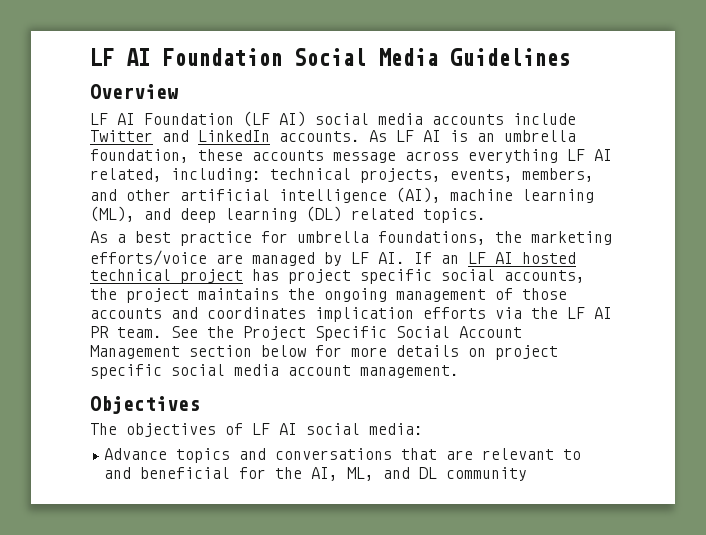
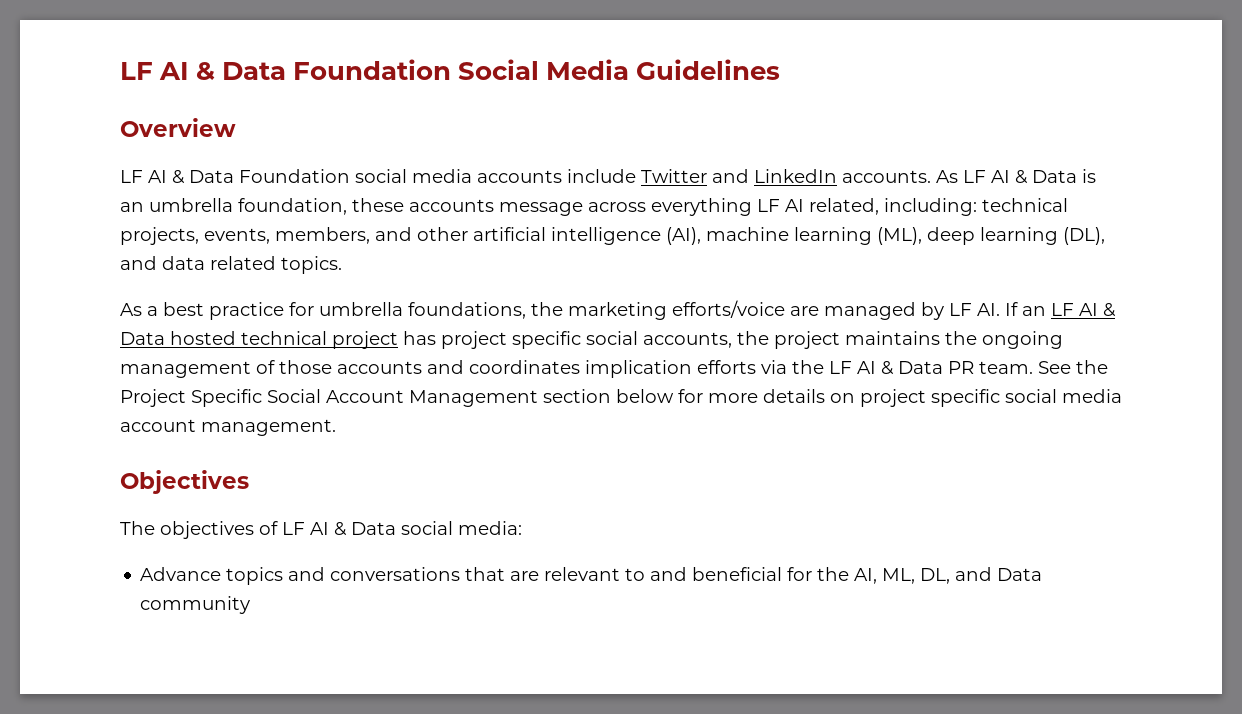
- LF AI Foundation Social Media Guidelines
+ LF AI & Data Foundation Social Media Guidelines
- LF AI Foundation (LF AI) social media accounts include Twitter and LinkedIn accounts.
+ LF AI & Data Foundation social media accounts include Twitter and LinkedIn accounts.
- As LF AI is an umbrella foundation, these accounts message across everything LF AI related, including: technical projects, events, members, and other artificial intelligence (AI), machine learning (ML), and deep learning (DL) related topics.
+ As LF AI & Data is an umbrella foundation, these accounts message across everything LF AI related, including: technical projects, events, members, and other artificial intelligence (AI), machine learning (ML), deep learning (DL), and data related topics.
- As a best practice for umbrella foundations, the marketing efforts/voice are managed by LF AI. If an LF AI hosted technical project has project specific social accounts, the project maintains the ongoing management of those accounts and coordinates implication efforts via the LF AI PR team.
+ As a best practice for umbrella foundations, the marketing efforts/voice are managed by LF AI. If an LF AI & Data hosted technical project has project specific social accounts, the project maintains the ongoing management of those accounts and coordinates implication efforts via the LF AI & Data PR team.
- The objectives of LF AI social media:
+ The objectives of LF AI & Data social media:
- Advance topics and conversations that are relevant to and beneficial for the AI, ML, and DL community
+ Advance topics and conversations that are relevant to and beneficial for the AI, ML, DL, and Data community

